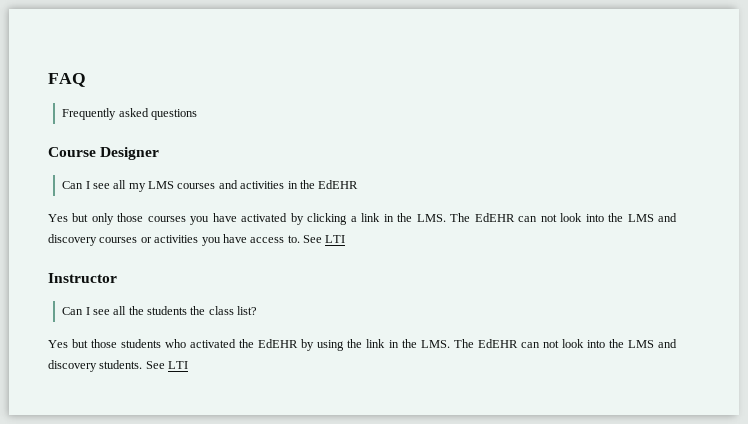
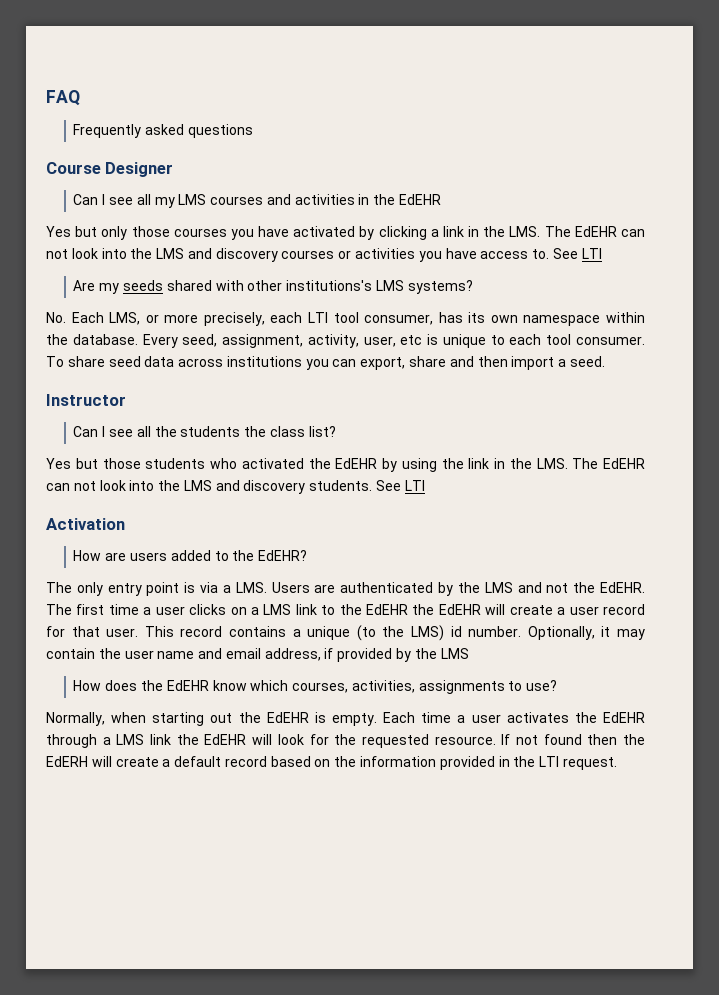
+ Are my seeds shared with other institutions's LMS systems?
+ No. Each LMS, or more precisely, each LTI tool consumer, has its own namespace within the database. Every seed, assignment, activity, user, etc is unique to each tool consumer. To share seed data across institutions you can export, share and then import a seed.
+ Activation
+ How are users added to the EdEHR?
+ The only entry point is via a LMS. Users are authenticated by the LMS and not the EdEHR. The first time a user clicks on a LMS link to the EdEHR the EdEHR will create a user record for that user. This record contains a unique (to the LMS) id number. Optionally, it may contain the user name and email address, if provided by the LMS
+ How does the EdEHR know which courses, activities, assignments to use?
+ Normally, when starting out the EdEHR is empty. Each time a user activates the EdEHR through a LMS link the EdEHR will look for the requested resource. If not found then the EdERH will create a default record based on the information provided in the LTI request.

